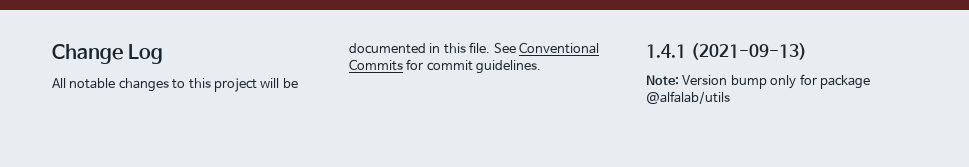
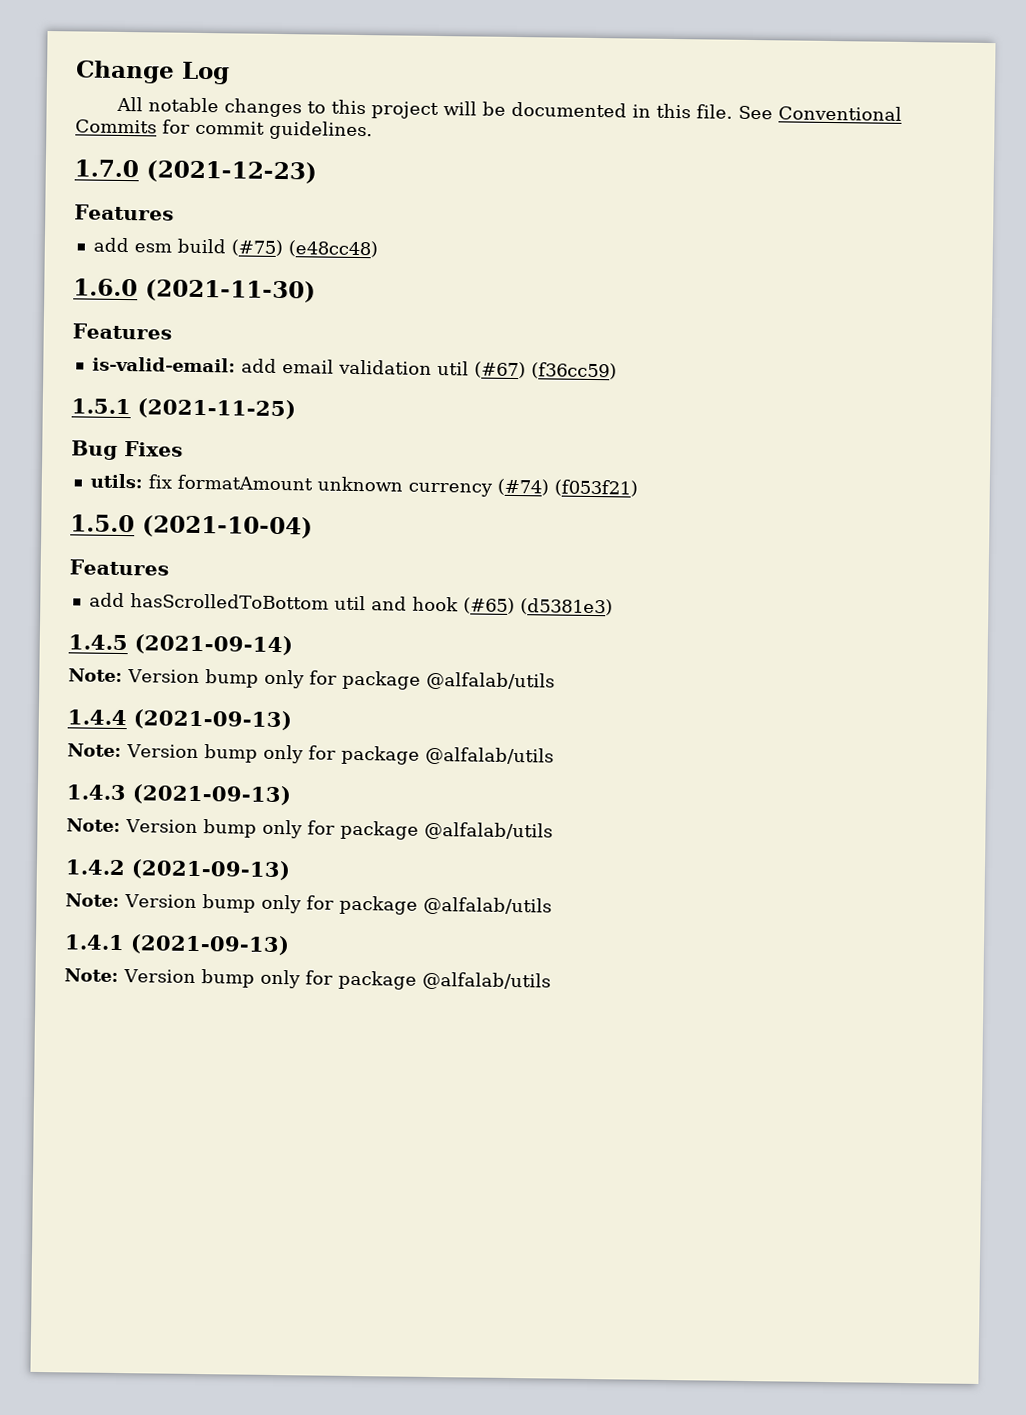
+ 1.7.0 (2021-12-23)
+ Features
+ add esm build (#75) (e48cc48)
+ 1.6.0 (2021-11-30)
+ Features
+ is-valid-email: add email validation util (#67) (f36cc59)
+ 1.5.1 (2021-11-25)
+ Bug Fixes
+ utils: fix formatAmount unknown currency (#74) (f053f21)
+ 1.5.0 (2021-10-04)
+ Features
+ add hasScrolledToBottom util and hook (#65) (d5381e3)
+ 1.4.5 (2021-09-14)
+ Note: Version bump only for package @alfalab/utils
+ 1.4.4 (2021-09-13)
+ Note: Version bump only for package @alfalab/utils
+ 1.4.3 (2021-09-13)
+ Note: Version bump only for package @alfalab/utils
+ 1.4.2 (2021-09-13)
+ Note: Version bump only for package @alfalab/utils

